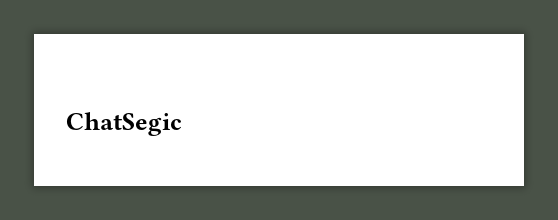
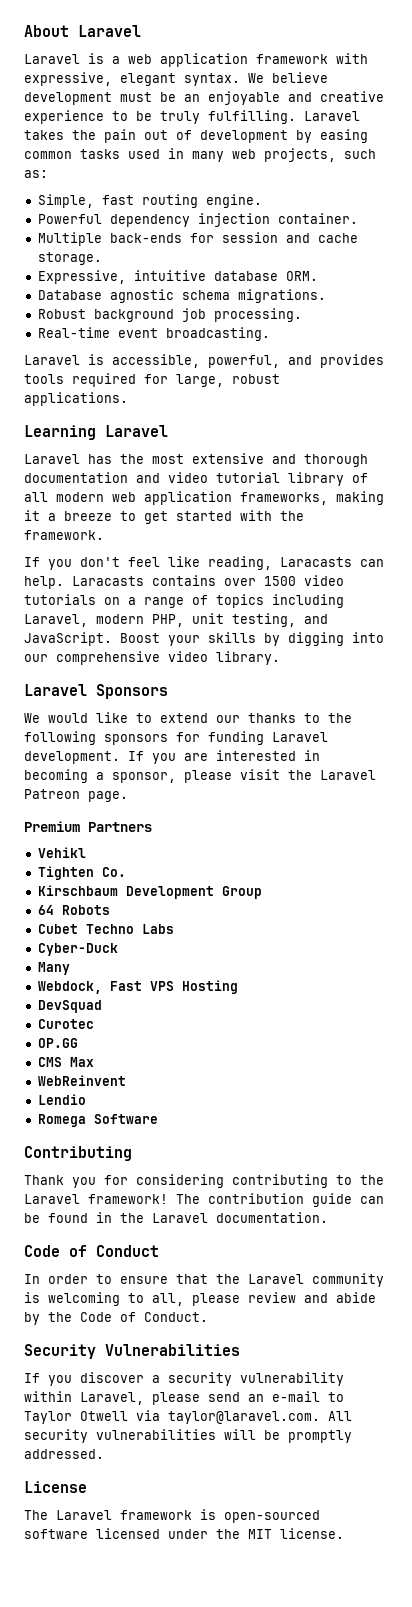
- ChatSegic
+ About Laravel
+ Laravel is a web application framework with expressive, elegant syntax. We believe development must be an enjoyable and creative experience to be truly fulfilling. Laravel takes the pain out of development by easing common tasks used in many web projects, such as:
+ Simple, fast routing engine.
+ Powerful dependency injection container.
+ Multiple back-ends for session and cache storage.
+ Expressive, intuitive database ORM.
+ Database agnostic schema migrations.
+ Robust background job processing.
+ Real-time event broadcasting.
+ Laravel is accessible, powerful, and provides tools required for large, robust applications.
+ Learning Laravel
+ Laravel has the most extensive and thorough documentation and video tutorial library of all modern web application frameworks, making it a breeze to get started with the framework.
+ If you don't feel like reading, Laracasts can help. Laracasts contains over 1500 video tutorials on a range of topics including Laravel, modern PHP, unit testing, and JavaScript. Boost your skills by digging into our comprehensive video library.
+ Laravel Sponsors
+ We would like to extend our thanks to the following sponsors for funding Laravel development. If you are interested in becoming a sponsor, please visit the Laravel Patreon page.
+ Premium Partners
+ Vehikl
+ Tighten Co.
+ Kirschbaum Development Group
+ 64 Robots
+ Cubet Techno Labs
+ Cyber-Duck
+ Many
+ Webdock, Fast VPS Hosting
+ DevSquad
+ Curotec
+ OP.GG
+ CMS Max
+ WebReinvent
+ Lendio
+ Romega Software
+ Contributing
+ Thank you for considering contributing to the Laravel framework! The contribution guide can be found in the Laravel documentation.
+ Code of Conduct
+ In order to ensure that the Laravel community is welcoming to all, please review and abide by the Code of Conduct.
+ Security Vulnerabilities
+ If you discover a security vulnerability within Laravel, please send an e-mail to Taylor Otwell via taylor@laravel.com. All security vulnerabilities will be promptly addressed.
+ License
+ The Laravel framework is open-sourced software licensed under the MIT license.

